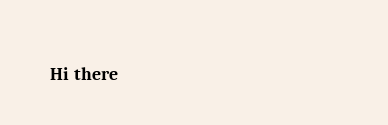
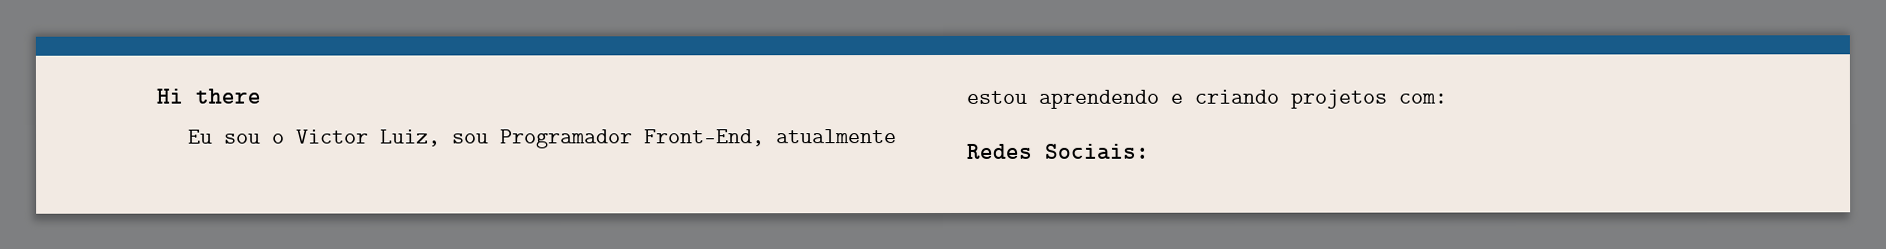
+ Eu sou o Victor Luiz, sou Programador Front-End, atualmente estou aprendendo e criando projetos com:
+ Redes Sociais:

